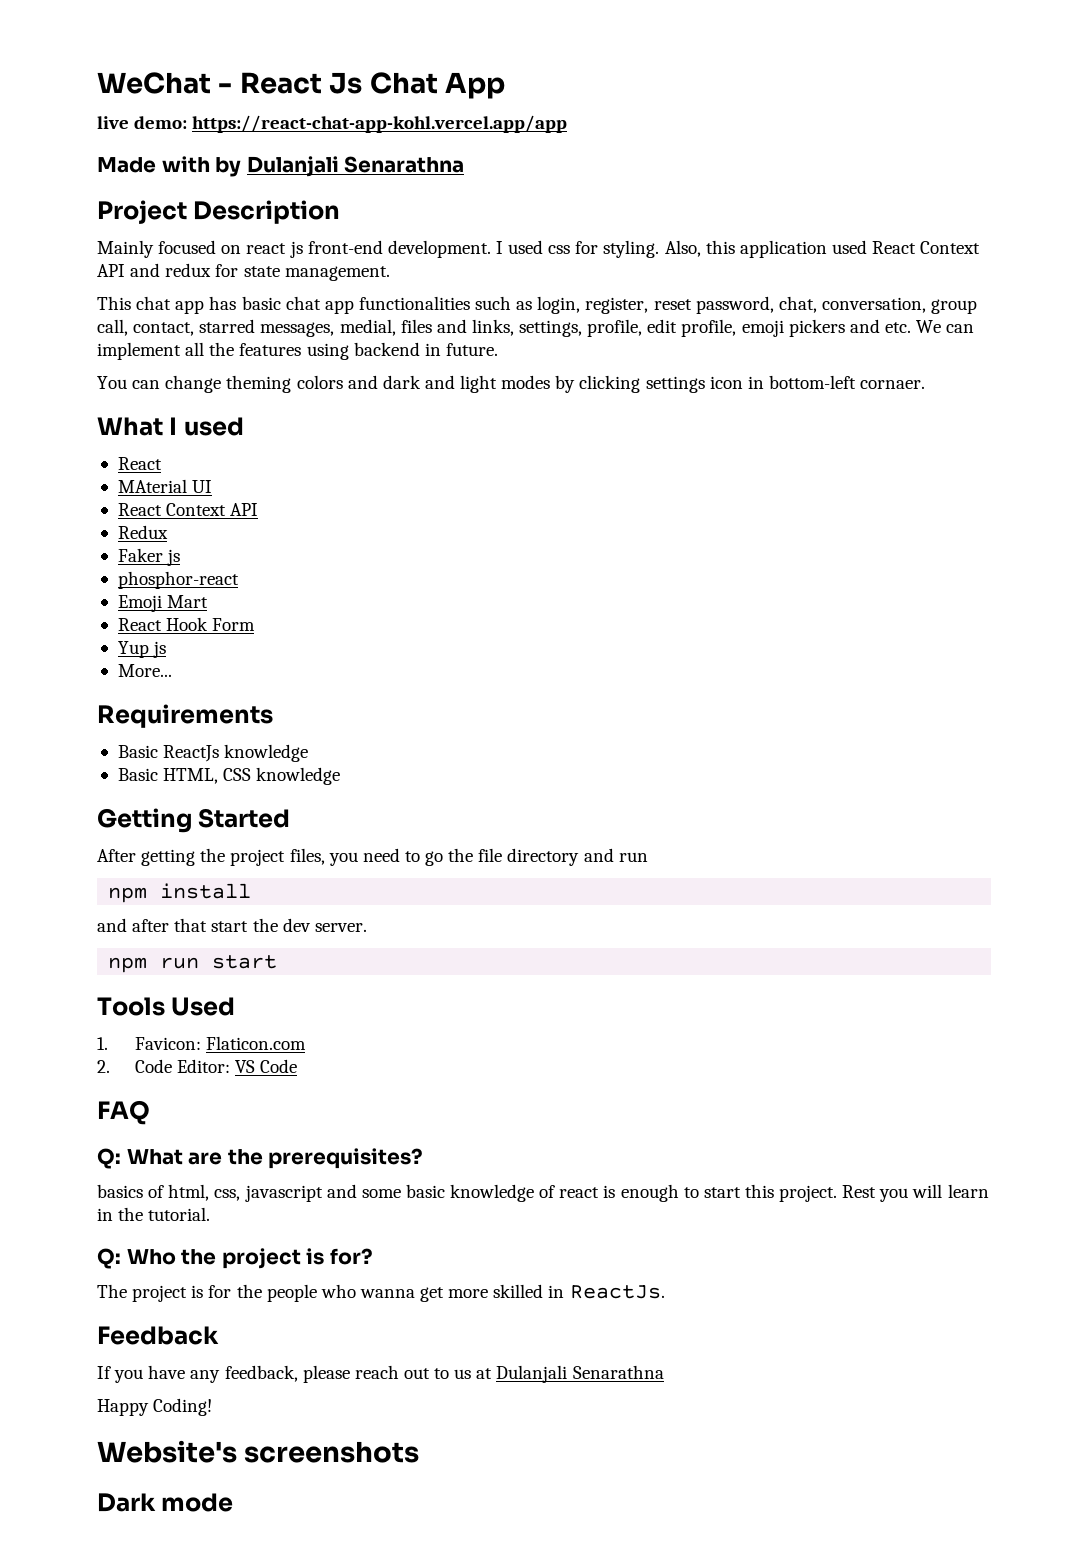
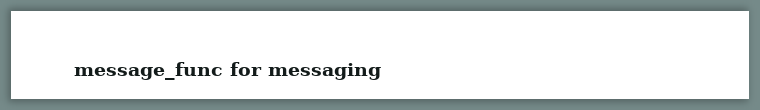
- WeChat - React Js Chat App
- live demo: https://react-chat-app-kohl.vercel.app/app
- Made with by Dulanjali Senarathna
- Project Description
- Mainly focused on react js front-end development. I used css for styling. Also, this application used React Context API and redux for state management.
- This chat app has basic chat app functionalities such as login, register, reset password, chat, conversation, group call, contact, starred messages, medial, files and links, settings, profile, edit profile, emoji pickers and etc. We can implement all the features using backend in future.
- You can change theming colors and dark and light modes by clicking settings icon in bottom-left cornaer.
- What I used
- React
- MAterial UI
- React Context API
- Redux
- Faker js
- phosphor-react
- Emoji Mart
- React Hook Form
- Yup js
- More...
- Requirements
- Basic ReactJs knowledge
- Basic HTML, CSS knowledge
- Getting Started
- After getting the project files, you need to go the file directory and run
- npm install
- and after that start the dev server.
- npm run start
- Tools Used
- 1. Favicon: Flaticon.com
- 2. Code Editor: VS Code
- FAQ
- Q: What are the prerequisites?
- basics of html, css, javascript and some basic knowledge of react is enough to start this project. Rest you will learn in the tutorial.
- Q: Who the project is for?
- The project is for the people who wanna get more skilled in ReactJs.
- Feedback
- If you have any feedback, please reach out to us at Dulanjali Senarathna
- Happy Coding!
- Website's screenshots
- Dark mode
+ message_func for messaging

